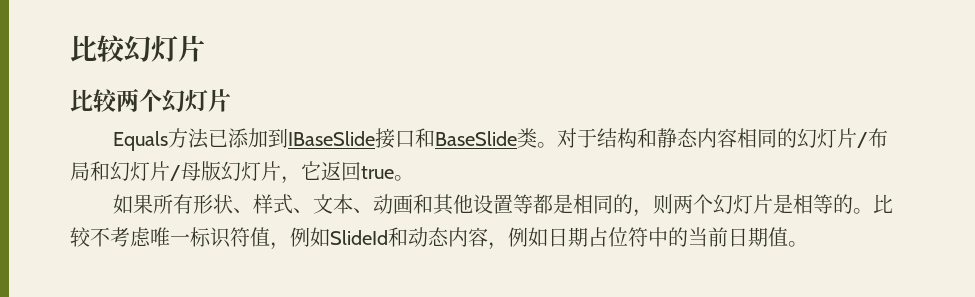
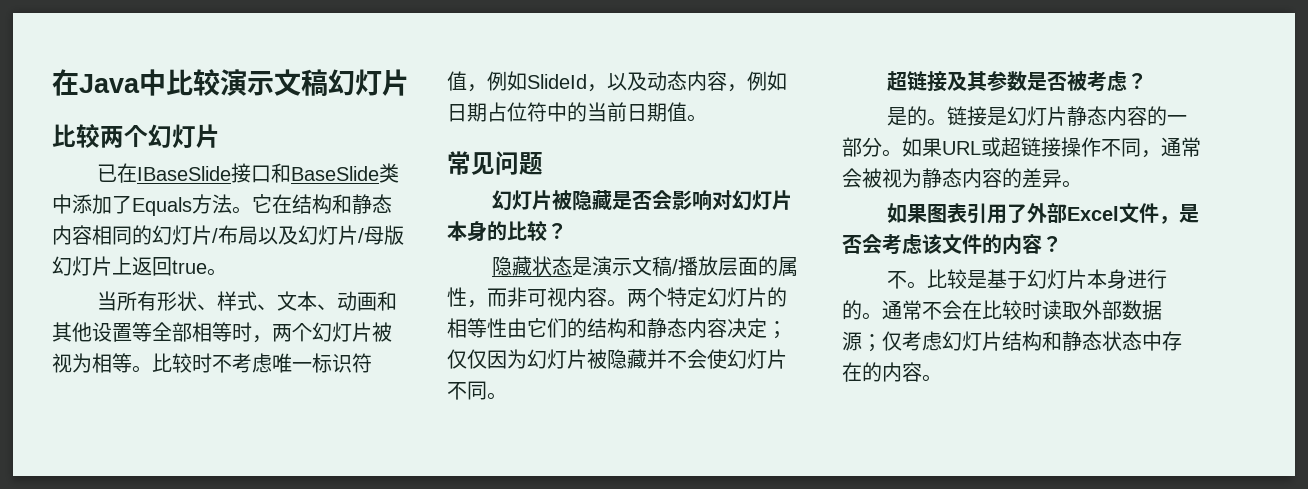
- 比较幻灯片
+ 在Java中比较演示文稿幻灯片
- Equals方法已添加到IBaseSlide接口和BaseSlide类。对于结构和静态内容相同的幻灯片/布局和幻灯片/母版幻灯片，它返回true。
+ 已在IBaseSlide接口和BaseSlide类中添加了Equals方法。它在结构和静态内容相同的幻灯片/布局以及幻灯片/母版幻灯片上返回true。
- 如果所有形状、样式、文本、动画和其他设置等都是相同的，则两个幻灯片是相等的。比较不考虑唯一标识符值，例如SlideId和动态内容，例如日期占位符中的当前日期值。
+ 当所有形状、样式、文本、动画和其他设置等全部相等时，两个幻灯片被视为相等。比较时不考虑唯一标识符值，例如SlideId，以及动态内容，例如日期占位符中的当前日期值。
+ 常见问题
+ 幻灯片被隐藏是否会影响对幻灯片本身的比较？
+ 隐藏状态是演示文稿/播放层面的属性，而非可视内容。两个特定幻灯片的相等性由它们的结构和静态内容决定；仅仅因为幻灯片被隐藏并不会使幻灯片不同。
+ 超链接及其参数是否被考虑？
+ 是的。链接是幻灯片静态内容的一部分。如果URL或超链接操作不同，通常会被视为静态内容的差异。
+ 如果图表引用了外部Excel文件，是否会考虑该文件的内容？
+ 不。比较是基于幻灯片本身进行的。通常不会在比较时读取外部数据源；仅考虑幻灯片结构和静态状态中存在的内容。

